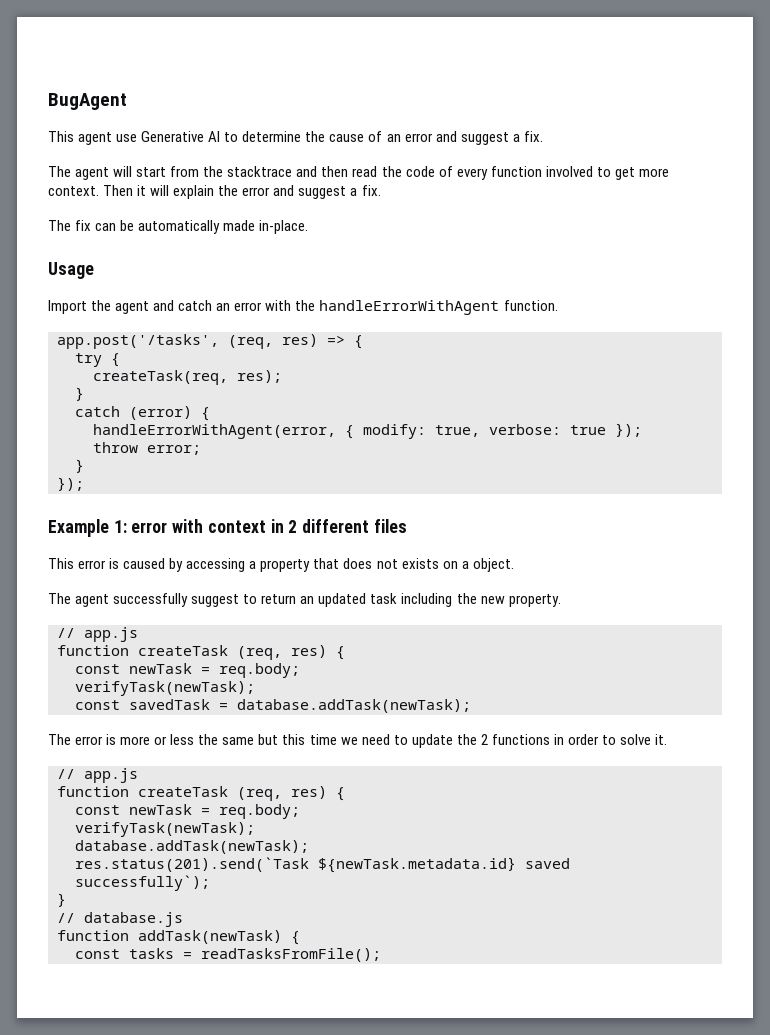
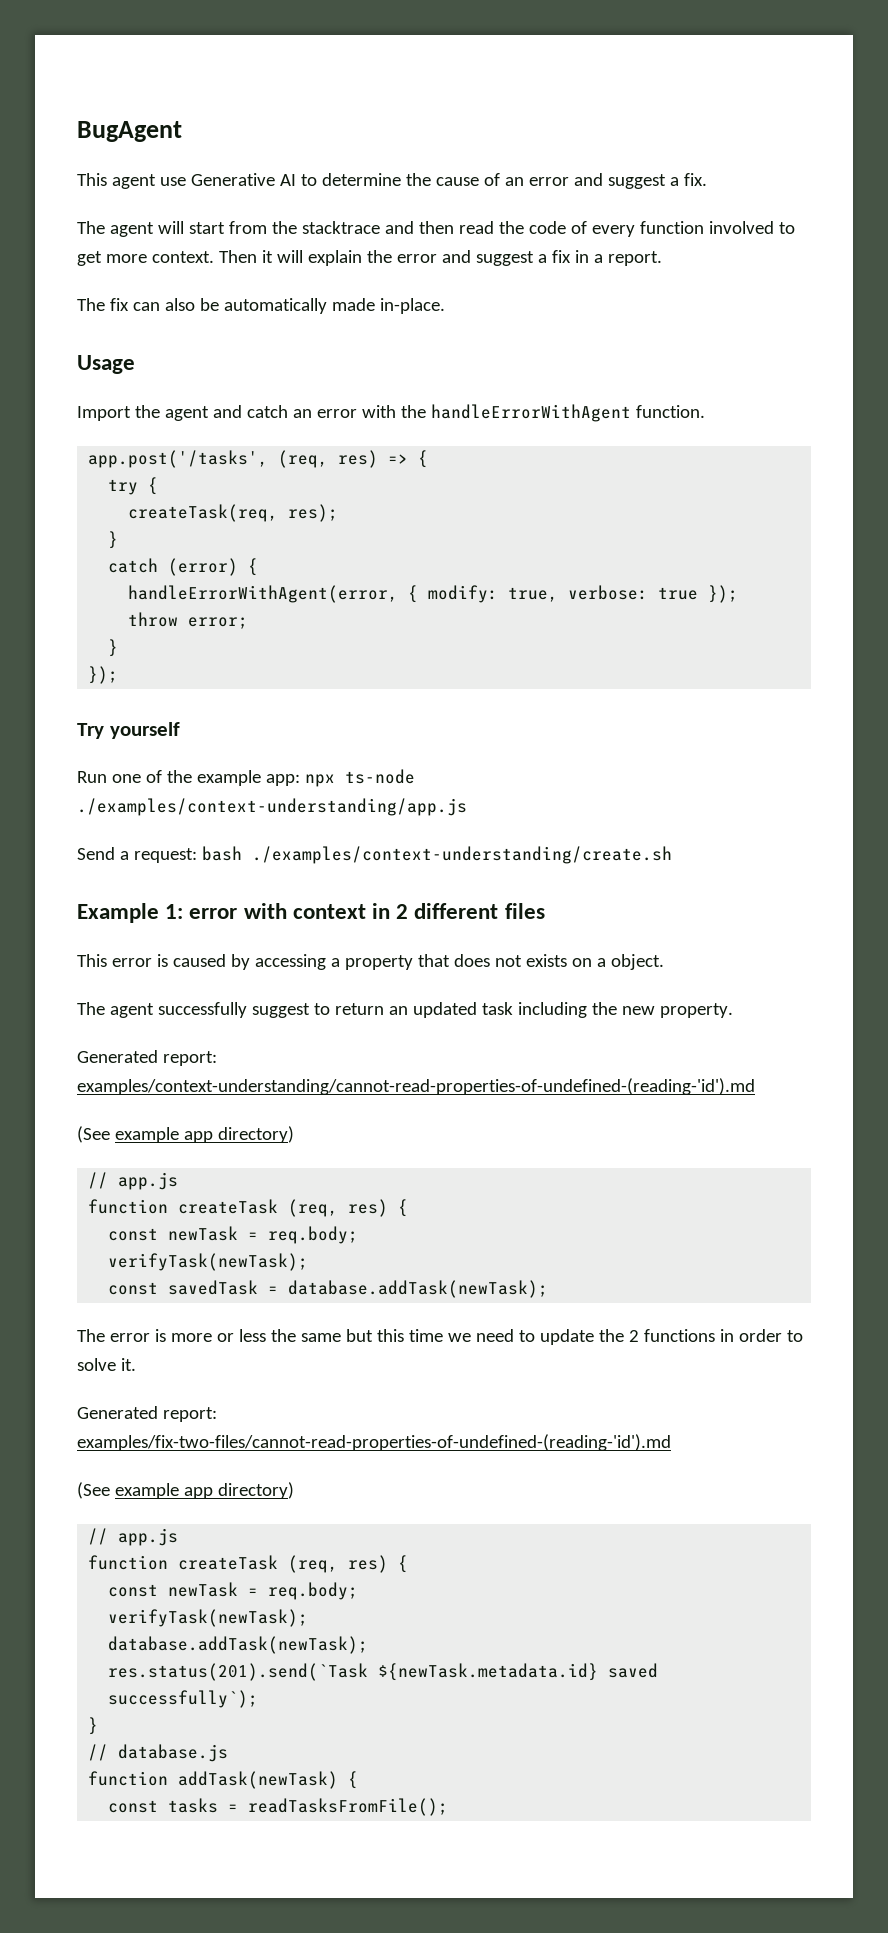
- Then it will explain the error and suggest a fix.
+ Then it will explain the error and suggest a fix in a report.
- The fix can be automatically made in-place.
+ The fix can also be automatically made in-place.
+ Try yourself
+ Run one of the example app: npx ts-node ./examples/context-understanding/app.js
+ Send a request: bash ./examples/context-understanding/create.sh
+ Generated report: examples/context-understanding/cannot-read-properties-of-undefined-(reading-'id').md
+ (See example app directory)
+ Generated report: examples/fix-two-files/cannot-read-properties-of-undefined-(reading-'id').md
+ (See example app directory)

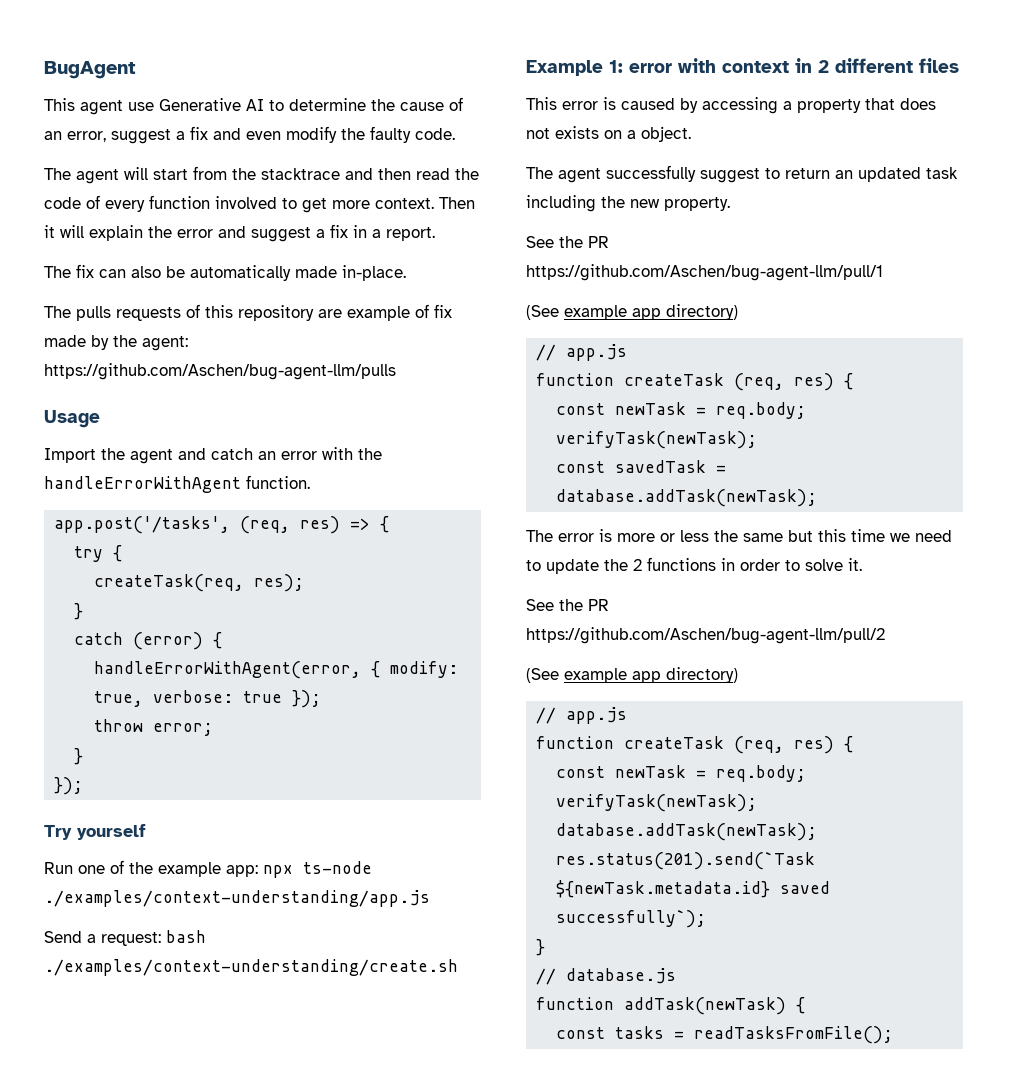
- This agent use Generative AI to determine the cause of an error and suggest a fix.
+ This agent use Generative AI to determine the cause of an error, suggest a fix and even modify the faulty code.
+ The pulls requests of this repository are example of fix made by the agent: https://github.com/Aschen/bug-agent-llm/pulls
- Generated report: examples/context-understanding/cannot-read-properties-of-undefined-(reading-'id').md
+ See the PR https://github.com/Aschen/bug-agent-llm/pull/1
- Generated report: examples/fix-two-files/cannot-read-properties-of-undefined-(reading-'id').md
+ See the PR https://github.com/Aschen/bug-agent-llm/pull/2

